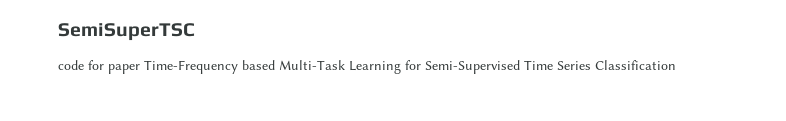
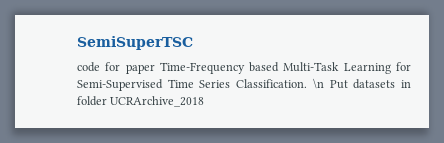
- code for paper Time-Frequency based Multi-Task Learning for Semi-Supervised Time Series Classification
+ code for paper Time-Frequency based Multi-Task Learning for Semi-Supervised Time Series Classification. \n Put datasets in folder UCRArchive_2018

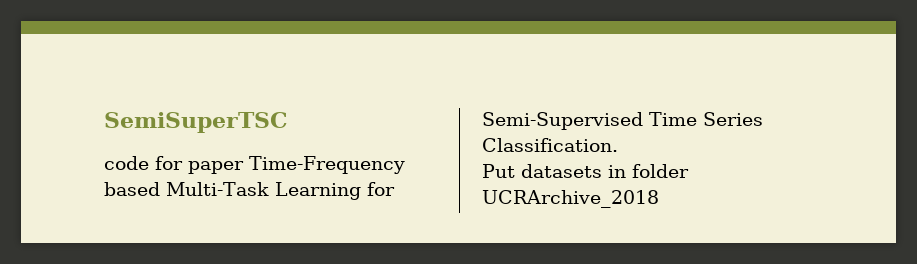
- code for paper Time-Frequency based Multi-Task Learning for Semi-Supervised Time Series Classification. \n Put datasets in folder UCRArchive_2018
+ code for paper Time-Frequency based Multi-Task Learning for Semi-Supervised Time Series Classification.
+ Put datasets in folder UCRArchive_2018

